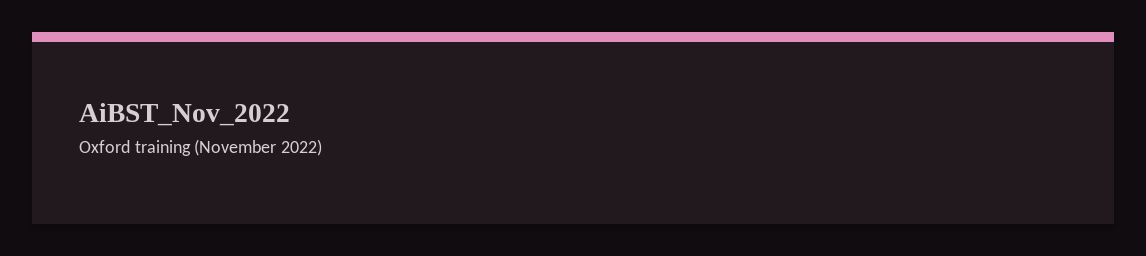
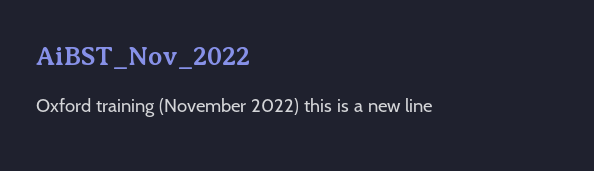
- Oxford training (November 2022)
+ Oxford training (November 2022) this is a new line

